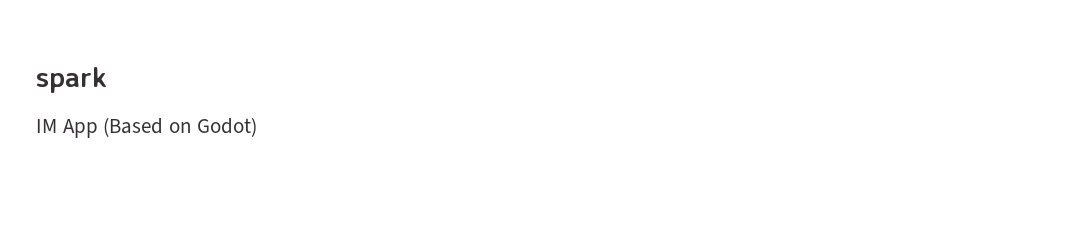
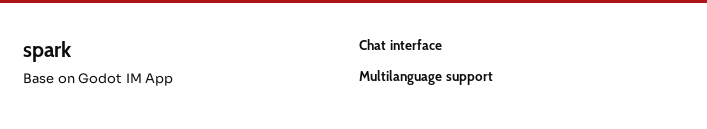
- IM App (Based on Godot)
+ Base on Godot IM App
+ Chat interface
+ Multilanguage support

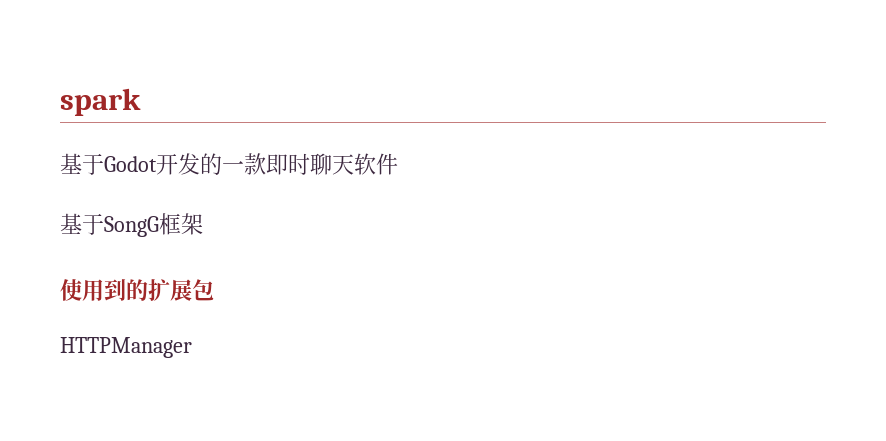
- Base on Godot IM App
- Chat interface
- Multilanguage support
+ 基于Godot开发的一款即时聊天软件
+ 基于SongG框架
+ 使用到的扩展包
+ HTTPManager

